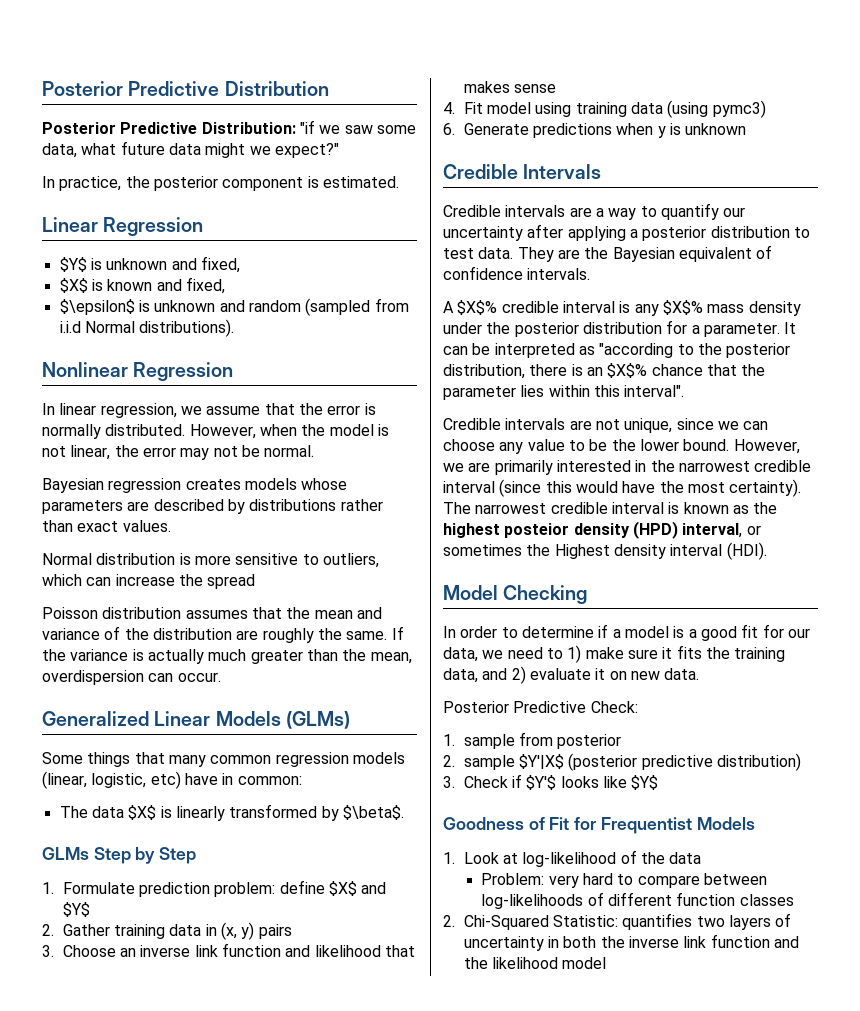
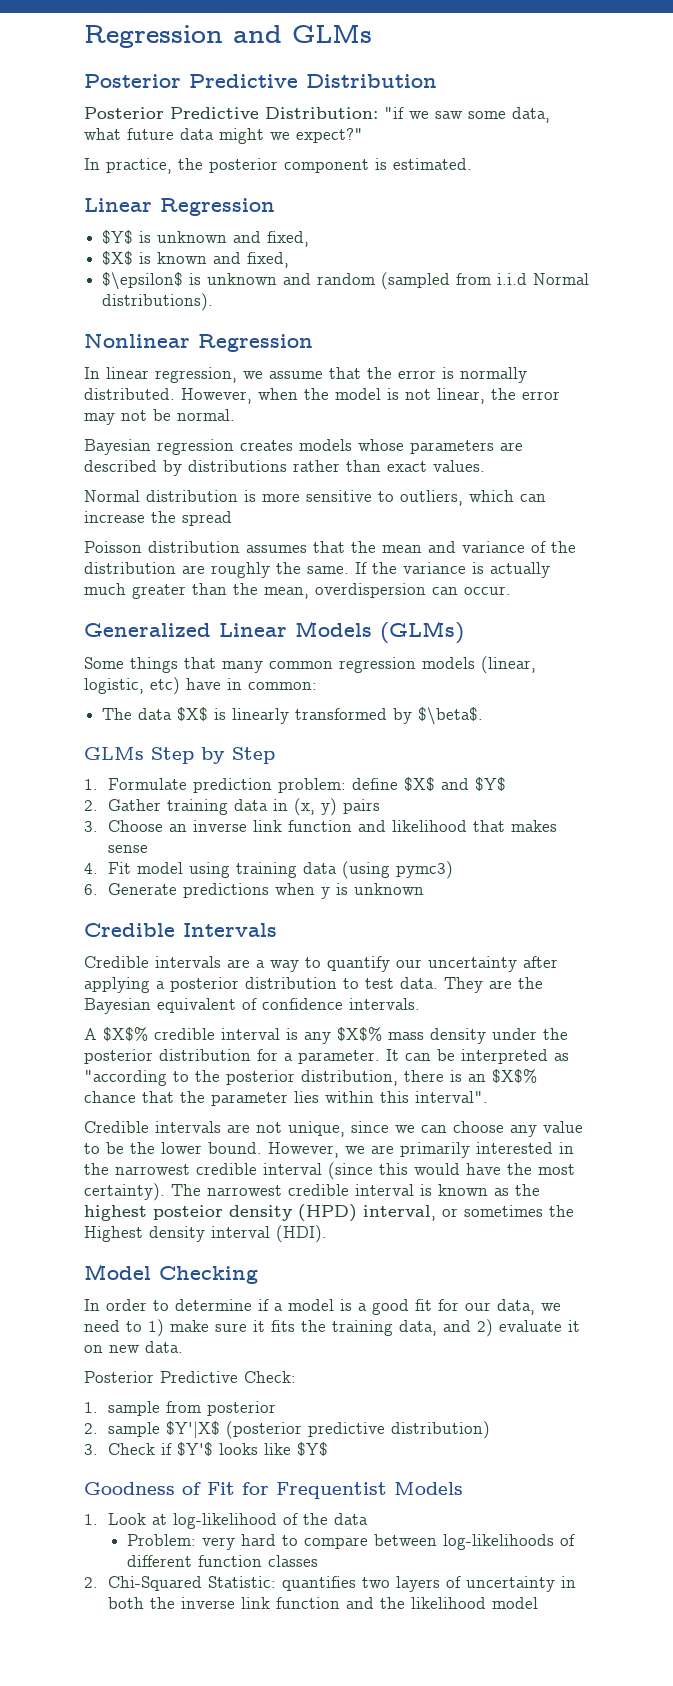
+ Regression and GLMs

